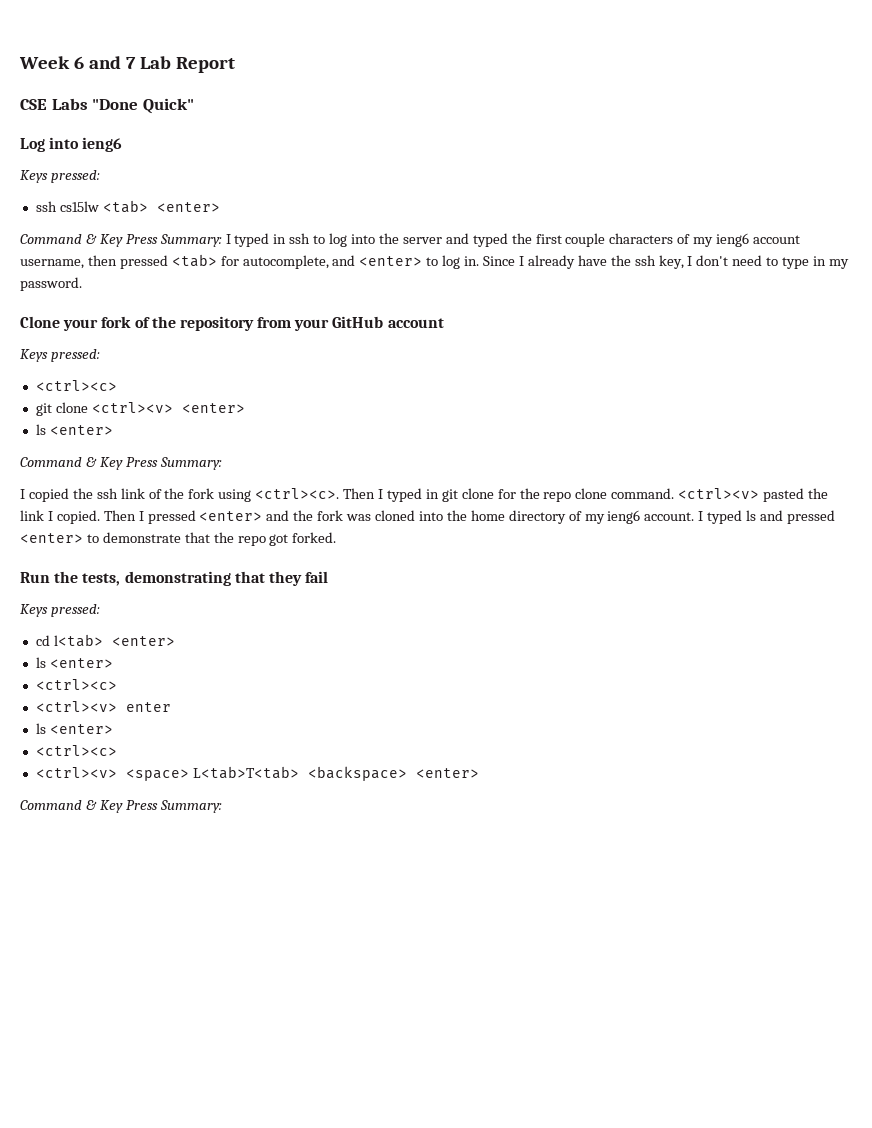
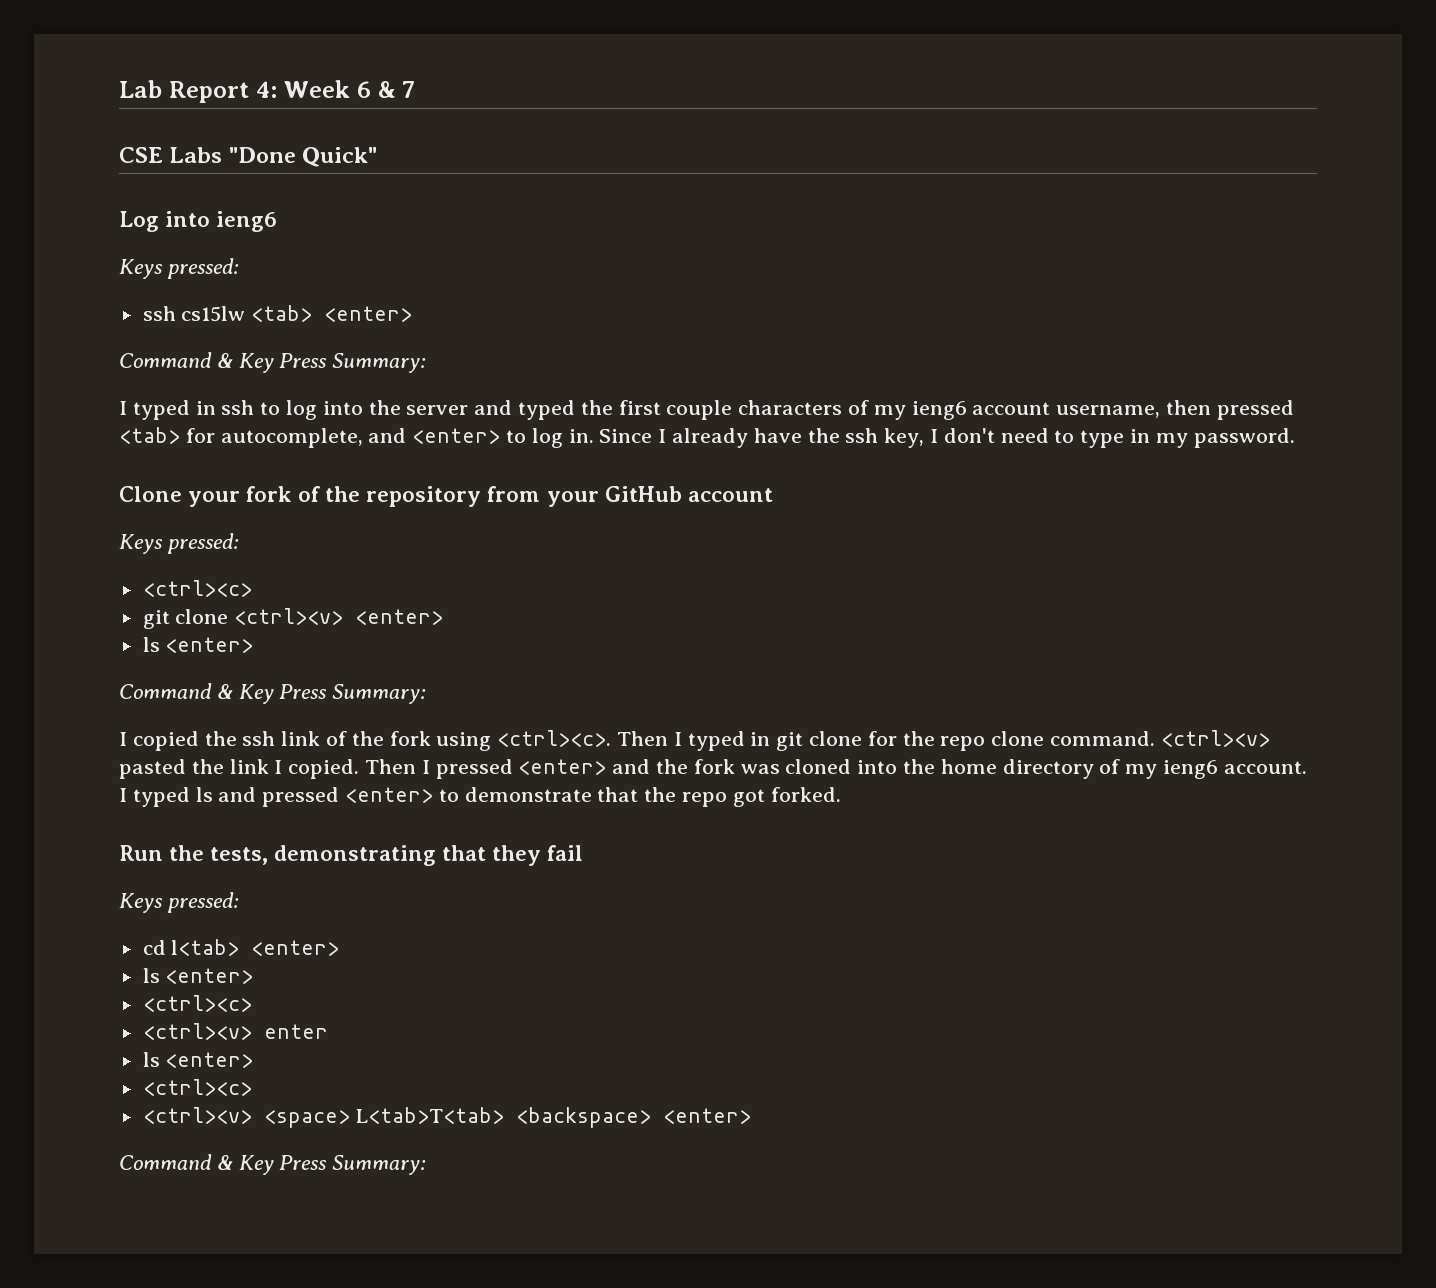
- Week 6 and 7 Lab Report
+ Lab Report 4: Week 6 & 7
  ssh cs15lw <tab> <enter>
- Command & Key Press Summary: I typed in ssh to log into the server and typed the first couple characters of my ieng6 account username, then pressed <tab> for autocomplete, and <enter> to log in.
+ Command & Key Press Summary:
+ I typed in ssh to log into the server and typed the first couple characters of my ieng6 account username, then pressed <tab> for autocomplete, and <enter> to log in.

